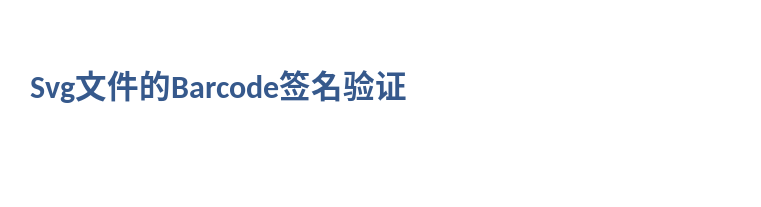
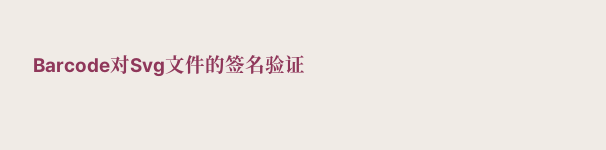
- Svg文件的Barcode签名验证
+ Barcode对Svg文件的签名验证

